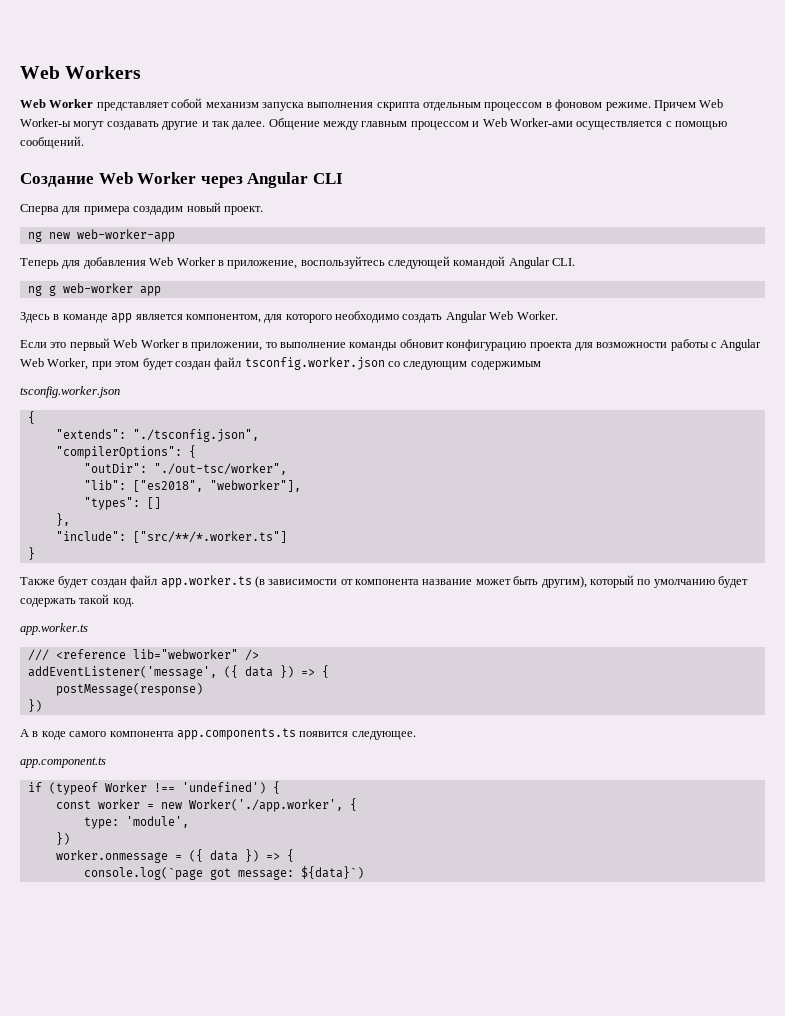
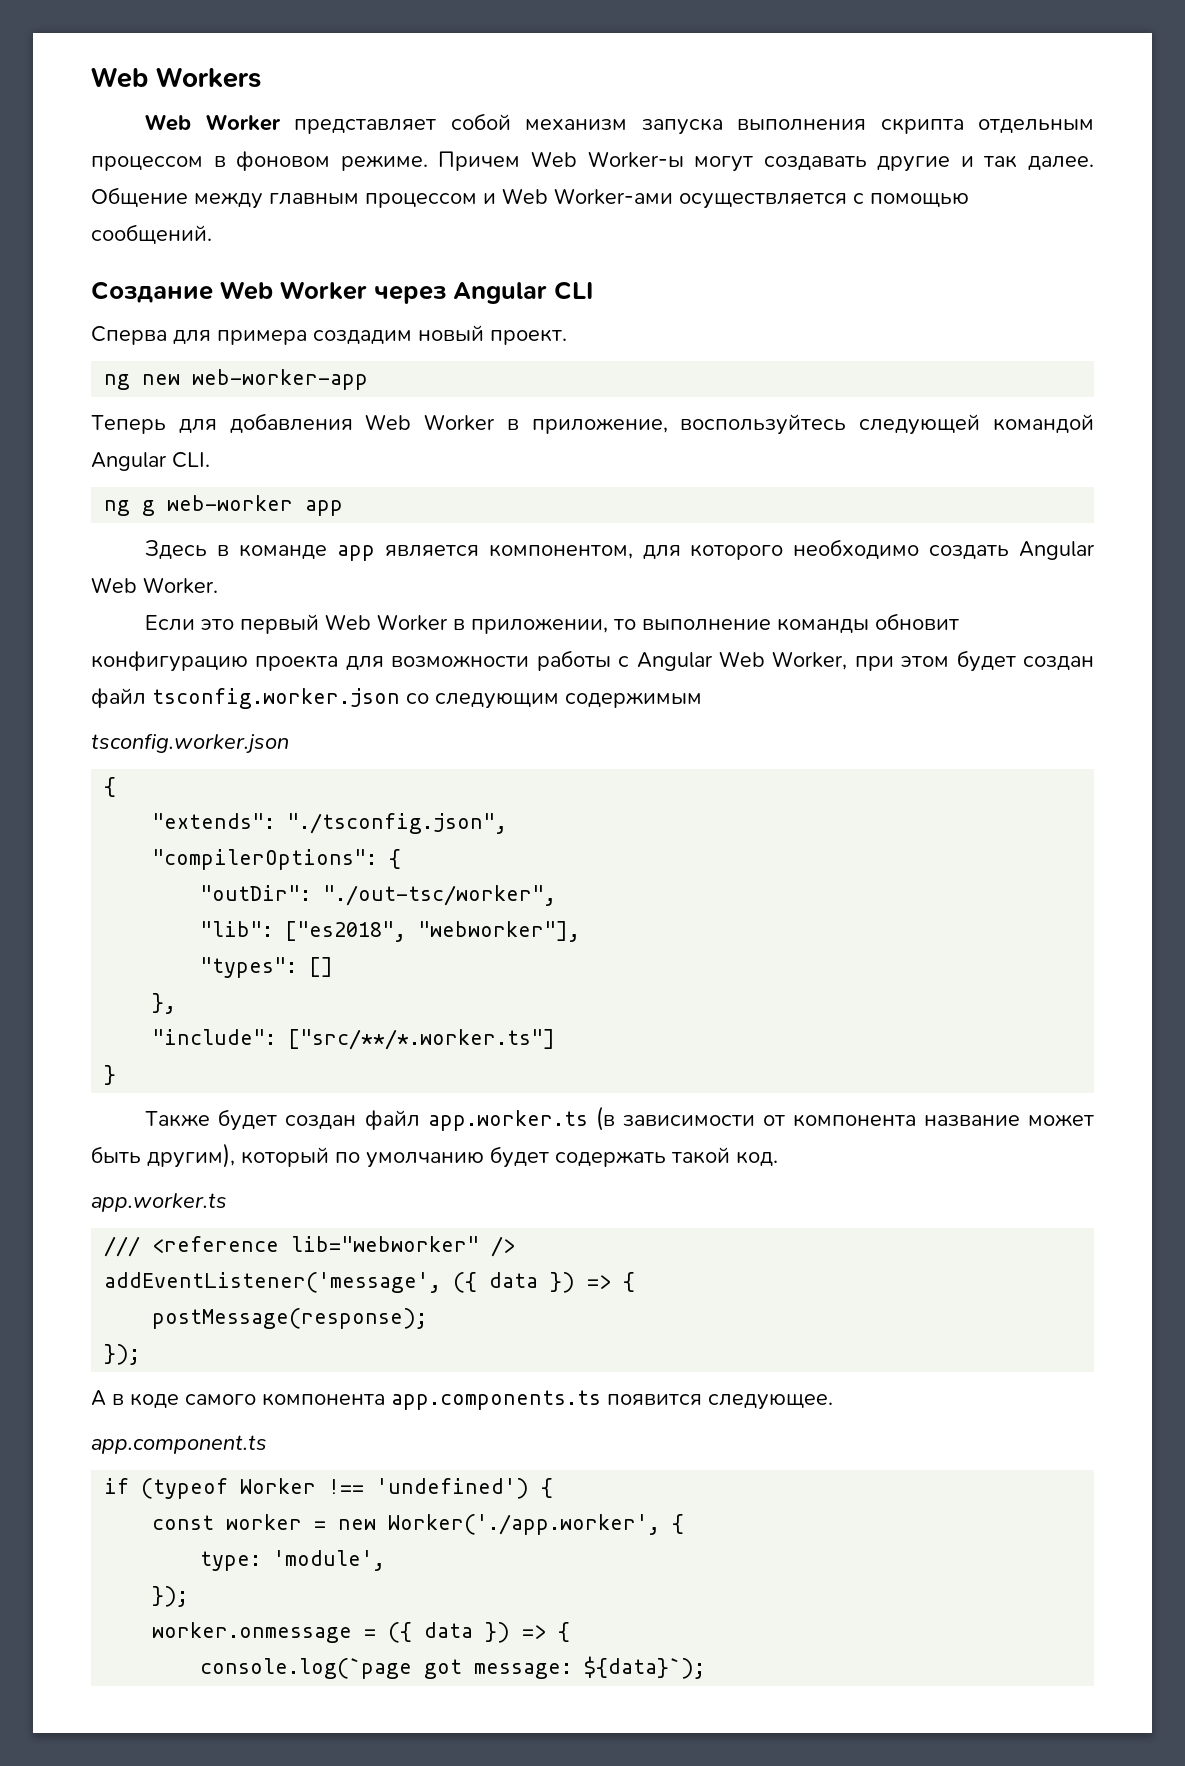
- postMessage(response)
- })
+ postMessage(response);
+ });
  type: 'module',
- })
+ });
- console.log(`page got message: ${data}`)
+ console.log(`page got message: ${data}`);

